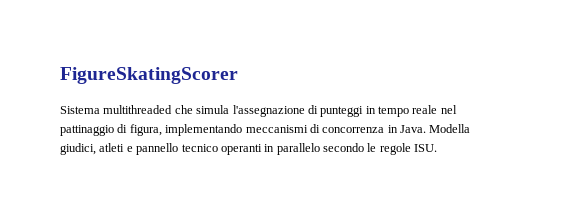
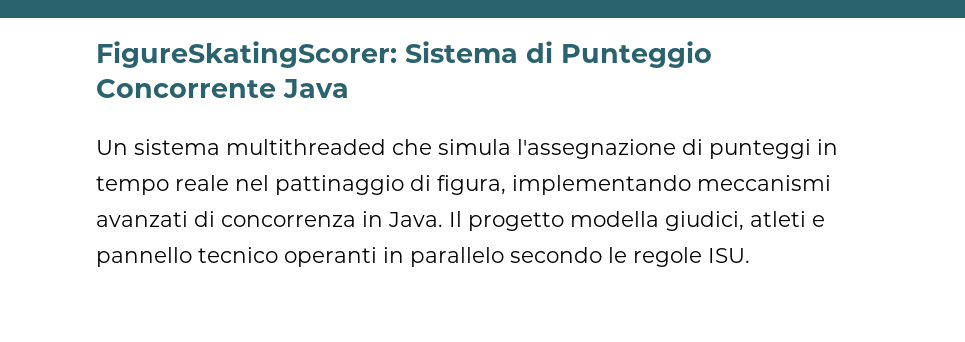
- FigureSkatingScorer
- Sistema multithreaded che simula l'assegnazione di punteggi in tempo reale nel pattinaggio di figura, implementando meccanismi di concorrenza in Java.
+ FigureSkatingScorer: Sistema di Punteggio Concorrente Java
+ Un sistema multithreaded che simula l'assegnazione di punteggi in tempo reale nel pattinaggio di figura, implementando meccanismi avanzati di concorrenza in Java.
- Modella giudici, atleti e pannello tecnico operanti in parallelo secondo le regole ISU.
+ Il progetto modella giudici, atleti e pannello tecnico operanti in parallelo secondo le regole ISU.

